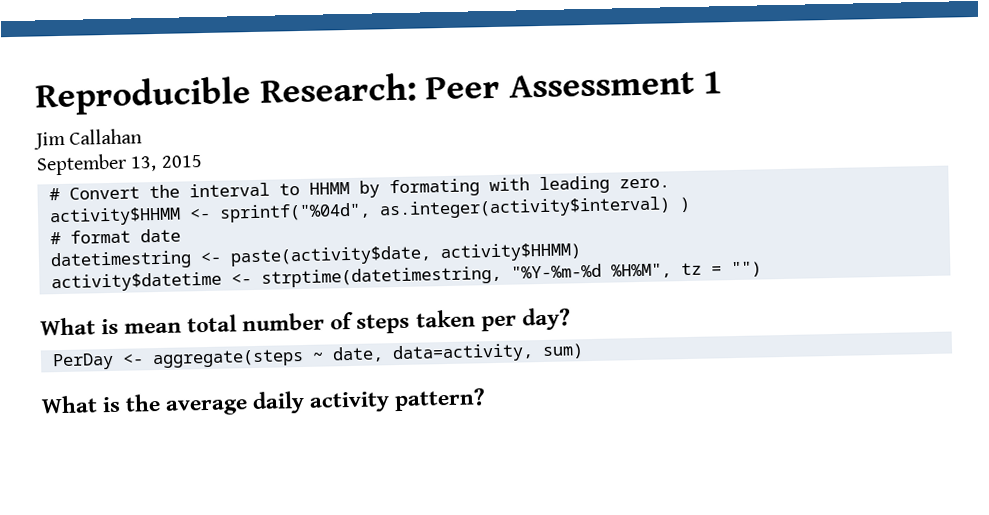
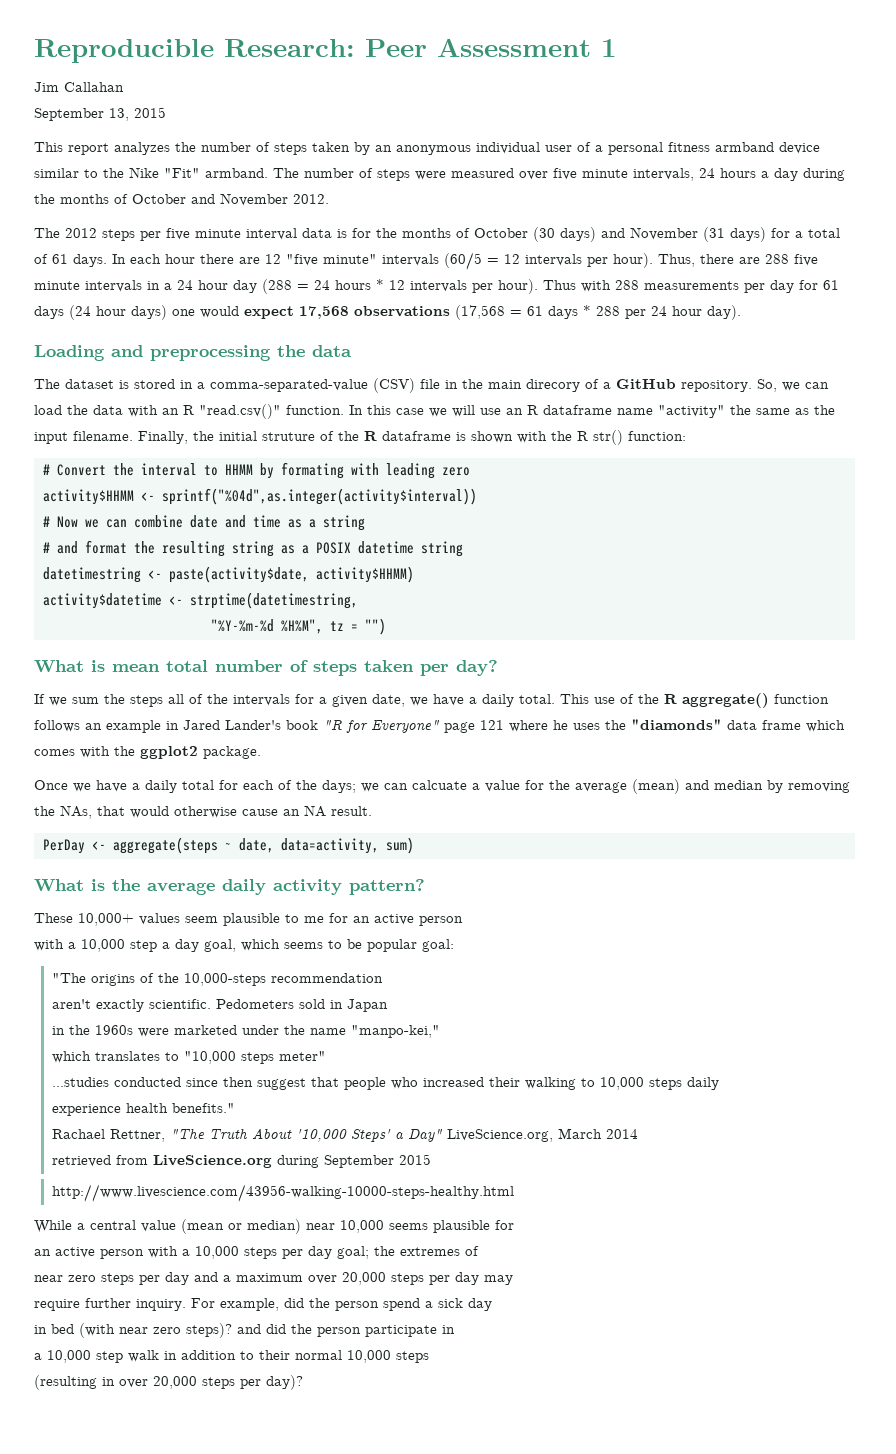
+ This report analyzes the number of steps taken by an anonymous individual user of a personal fitness armband device similar to the Nike "Fit" armband. The number of steps were measured over five minute intervals, 24 hours a day during the months of October and November 2012.
+ The 2012 steps per five minute interval data is for the months of October (30 days) and November (31 days) for a total of 61 days. In each hour there are 12 "five minute" intervals (60/5 = 12 intervals per hour). Thus, there are 288 five minute intervals in a 24 hour day (288 = 24 hours * 12 intervals per hour). Thus with 288 measurements per day for 61 days (24 hour days) one would expect 17,568 observations (17,568 = 61 days * 288 per 24 hour day).
+ Loading and preprocessing the data
+ The dataset is stored in a comma-separated-value (CSV) file in the main direcory of a GitHub repository. So, we can load the data with an R "read.csv()" function. In this case we will use an R dataframe name "activity" the same as the input filename. Finally, the initial struture of the R dataframe is shown with the R str() function:
- # Convert the interval to HHMM by formating with leading zero.
+ # Convert the interval to HHMM by formating with leading zero
- activity$HHMM <- sprintf("%04d", as.integer(activity$interval) )
- # format date
+ activity$HHMM <- sprintf("%04d",as.integer(activity$interval))
+ # Now we can combine date and time as a string
+ # and format the resulting string as a POSIX datetime string
- activity$datetime <- strptime(datetimestring, "%Y-%m-%d %H%M", tz = "")
+ activity$datetime <- strptime(datetimestring,
+ "%Y-%m-%d %H%M", tz = "")
+ If we sum the steps all of the intervals for a given date, we have a daily total. This use of the R aggregate() function follows an example in Jared Lander's book "R for Everyone" page 121 where he uses the "diamonds" data frame which comes with the ggplot2 package.
+ Once we have a daily total for each of the days; we can calcuate a value for the average (mean) and median by removing the NAs, that would otherwise cause an NA result.
+ These 10,000+ values seem plausible to me for an active person
+ with a 10,000 step a day goal, which seems to be popular goal:
+ "The origins of the 10,000-steps recommendation
+ aren't exactly scientific. Pedometers sold in Japan
+ in the 1960s were marketed under the name "manpo-kei,"
+ which translates to "10,000 steps meter"
+ ...studies conducted since then suggest that people who increased their walking to 10,000 steps daily
+ experience health benefits."
+ Rachael Rettner, "The Truth About '10,000 Steps' a Day" LiveScience.org, March 2014
+ retrieved from LiveScience.org during September 2015
+ http://www.livescience.com/43956-walking-10000-steps-healthy.html
+ While a central value (mean or median) near 10,000 seems plausible for
+ an active person with a 10,000 steps per day goal; the extremes of
+ near zero steps per day and a maximum over 20,000 steps per day may
+ require further inquiry. For example, did the person spend a sick day
+ in bed (with near zero steps)? and did the person participate in
+ a 10,000 step walk in addition to their normal 10,000 steps
+ (resulting in over 20,000 steps per day)?

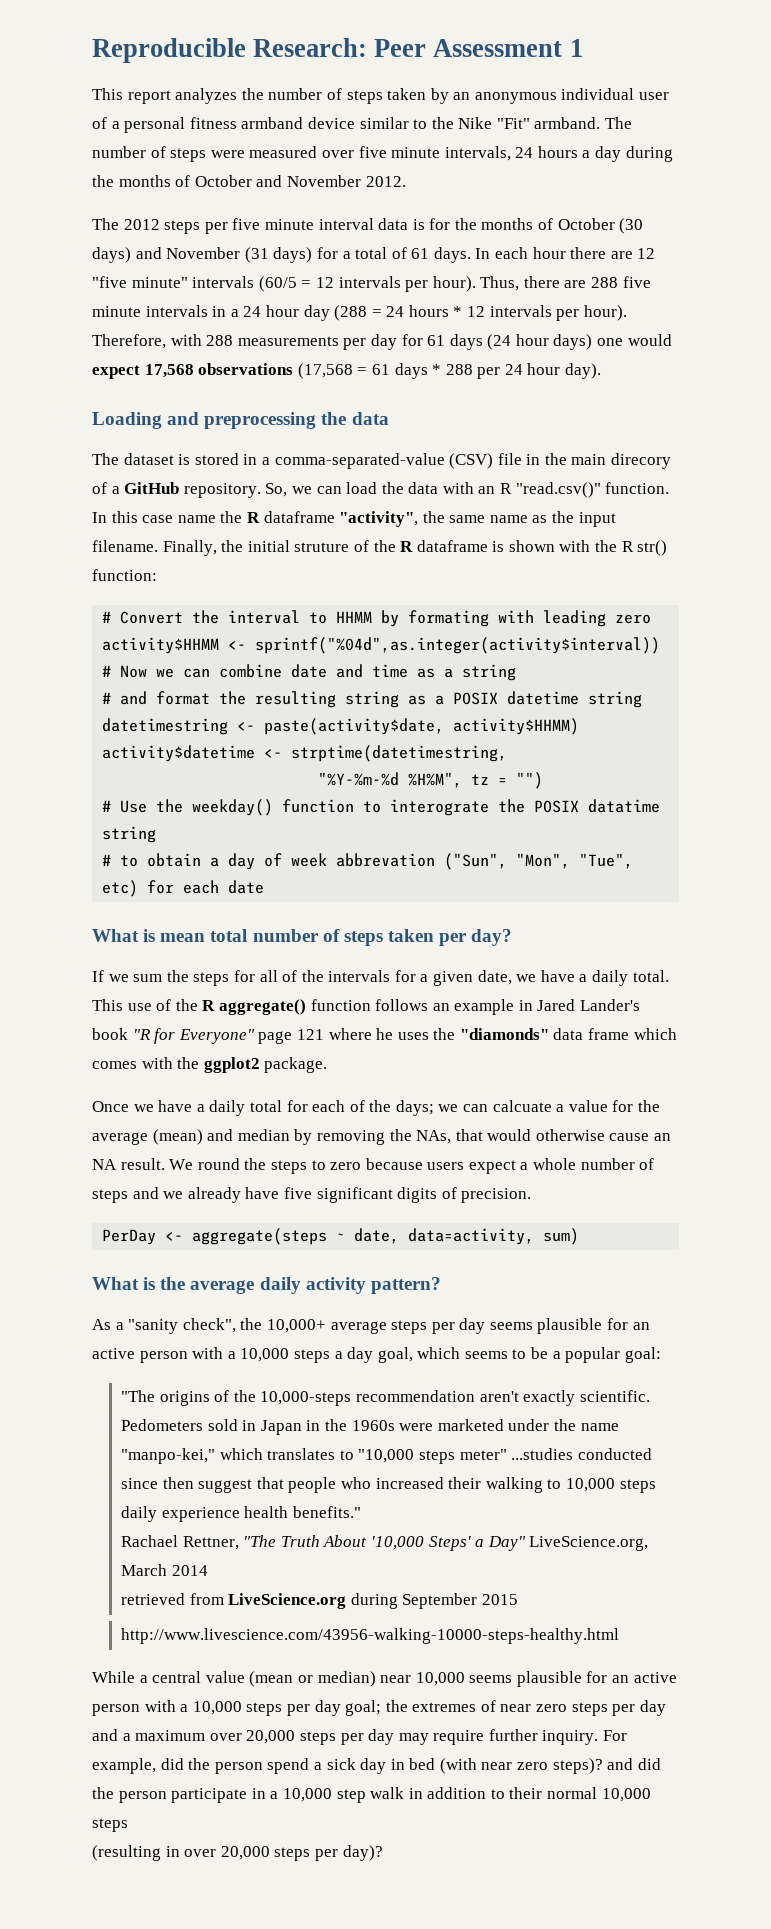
- Jim Callahan
- September 13, 2015
- Thus with 288 measurements per day for 61 days (24 hour days) one would expect 17,568 observations (17,568 = 61 days * 288 per 24 hour day).
+ Therefore, with 288 measurements per day for 61 days (24 hour days) one would expect 17,568 observations (17,568 = 61 days * 288 per 24 hour day).
- In this case we will use an R dataframe name "activity" the same as the input filename.
+ In this case name the R dataframe "activity", the same name as the input filename.
+ # Use the weekday() function to interograte the POSIX datatime string
+ # to obtain a day of week abbrevation ("Sun", "Mon", "Tue", etc) for each date
- If we sum the steps all of the intervals for a given date, we have a daily total.
+ If we sum the steps for all of the intervals for a given date, we have a daily total.
+ We round the steps to zero because users expect a whole number of steps and we already have five significant digits of precision.
- These 10,000+ values seem plausible to me for an active person
- with a 10,000 step a day goal, which seems to be popular goal:
+ As a "sanity check", the 10,000+ average steps per day seems plausible for an active person with a 10,000 steps a day goal, which seems to be a popular goal:
- "The origins of the 10,000-steps recommendation
- aren't exactly scientific.
+ "The origins of the 10,000-steps recommendation aren't exactly scientific.
- Pedometers sold in Japan
- in the 1960s were marketed under the name "manpo-kei,"
- which translates to "10,000 steps meter"
- ...studies conducted since then suggest that people who increased their walking to 10,000 steps daily
- experience health benefits."
+ Pedometers sold in Japan in the 1960s were marketed under the name "manpo-kei," which translates to "10,000 steps meter" ...studies conducted since then suggest that people who increased their walking to 10,000 steps daily experience health benefits."
- While a central value (mean or median) near 10,000 seems plausible for
- an active person with a 10,000 steps per day goal; the extremes of
- near zero steps per day and a maximum over 20,000 steps per day may
- require further inquiry.
+ While a central value (mean or median) near 10,000 seems plausible for an active person with a 10,000 steps per day goal; the extremes of near zero steps per day and a maximum over 20,000 steps per day may require further inquiry.
- For example, did the person spend a sick day
- in bed (with near zero steps)? and did the person participate in
- a 10,000 step walk in addition to their normal 10,000 steps
+ For example, did the person spend a sick day in bed (with near zero steps)? and did the person participate in a 10,000 step walk in addition to their normal 10,000 steps

